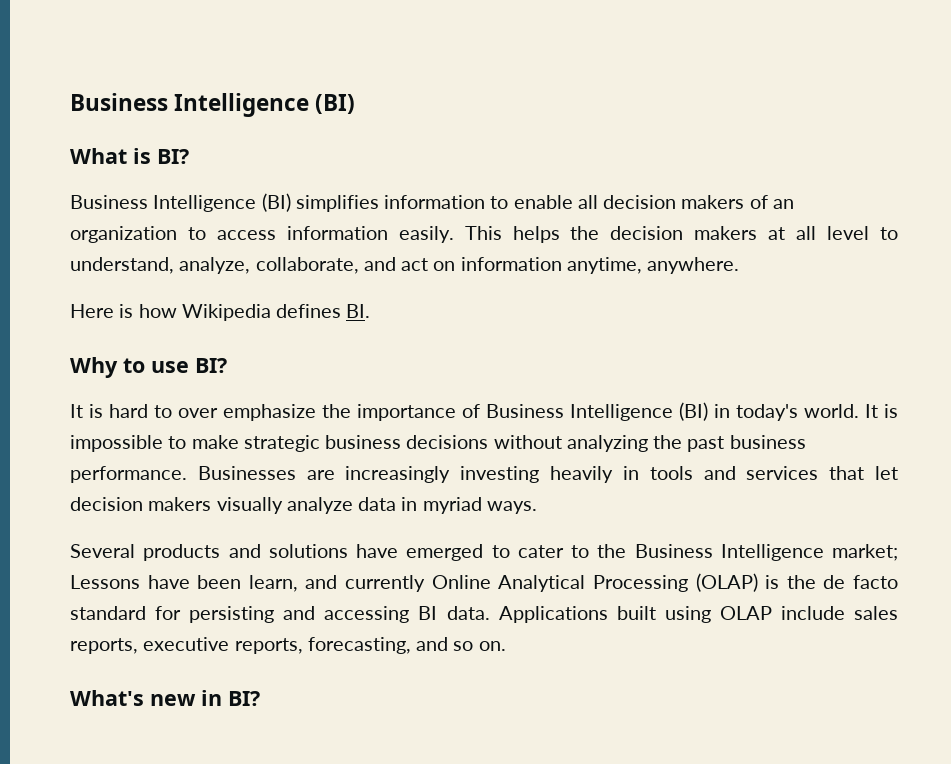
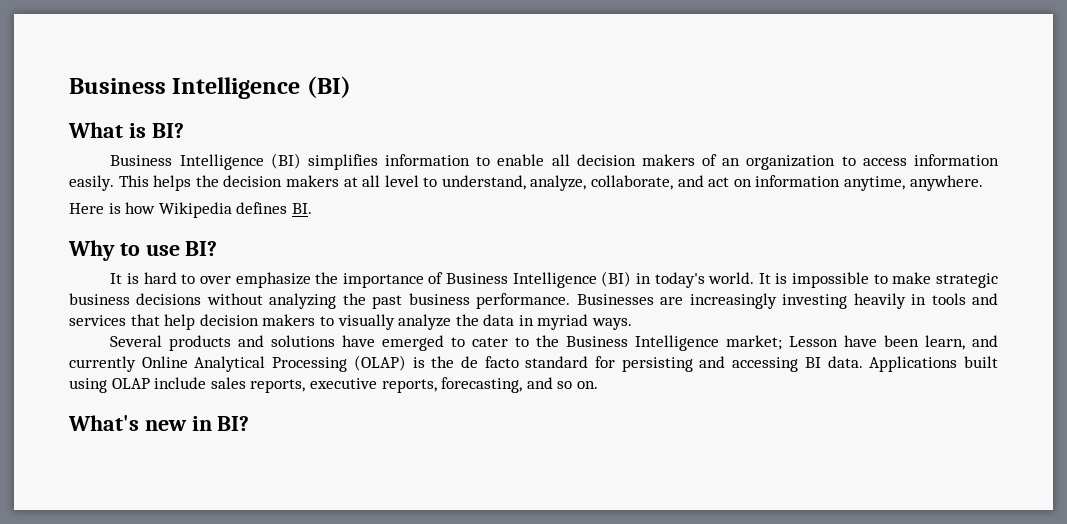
- Businesses are increasingly investing heavily in tools and services that let decision makers visually analyze data in myriad ways.
+ Businesses are increasingly investing heavily in tools and services that help decision makers to visually analyze the data in myriad ways.
- Several products and solutions have emerged to cater to the Business Intelligence market; Lessons have been learn, and currently Online Analytical Processing (OLAP) is the de facto standard for persisting and accessing BI data.
+ Several products and solutions have emerged to cater to the Business Intelligence market; Lesson have been learn, and currently Online Analytical Processing (OLAP) is the de facto standard for persisting and accessing BI data.

